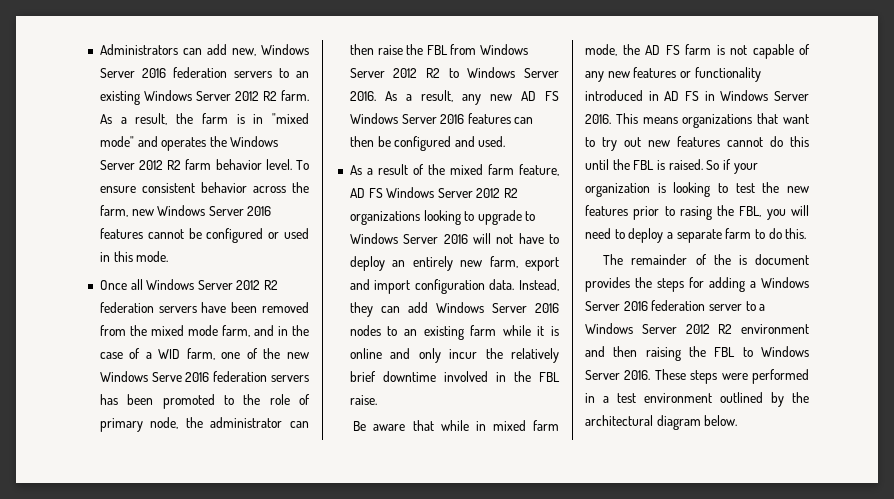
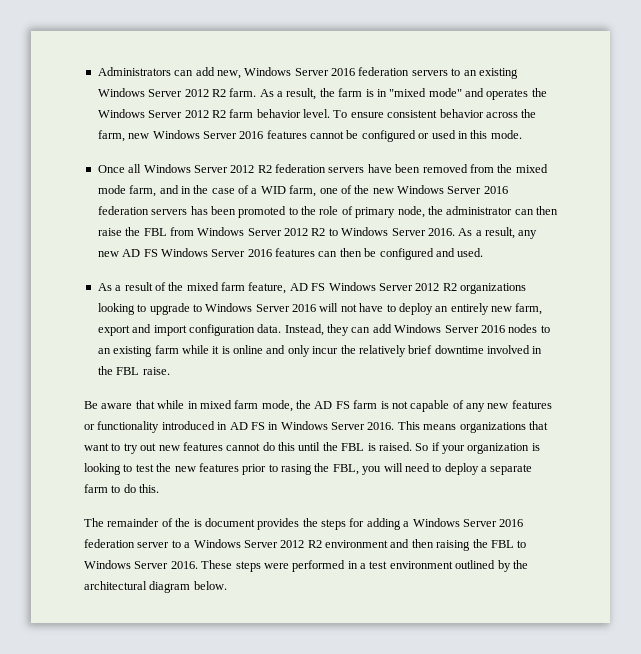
- Once all Windows Server 2012 R2 federation servers have been removed from the mixed mode farm, and in the case of a WID farm, one of the new Windows Serve 2016 federation servers has been promoted to the role of primary node, the administrator can then raise the FBL from Windows Server 2012 R2 to Windows Server 2016.
+ Once all Windows Server 2012 R2 federation servers have been removed from the mixed mode farm, and in the case of a WID farm, one of the new Windows Server 2016 federation servers has been promoted to the role of primary node, the administrator can then raise the FBL from Windows Server 2012 R2 to Windows Server 2016.

